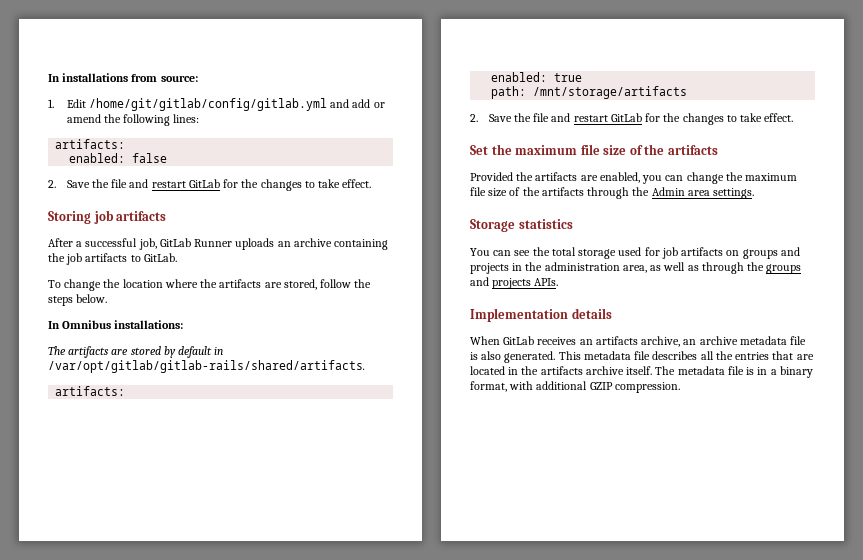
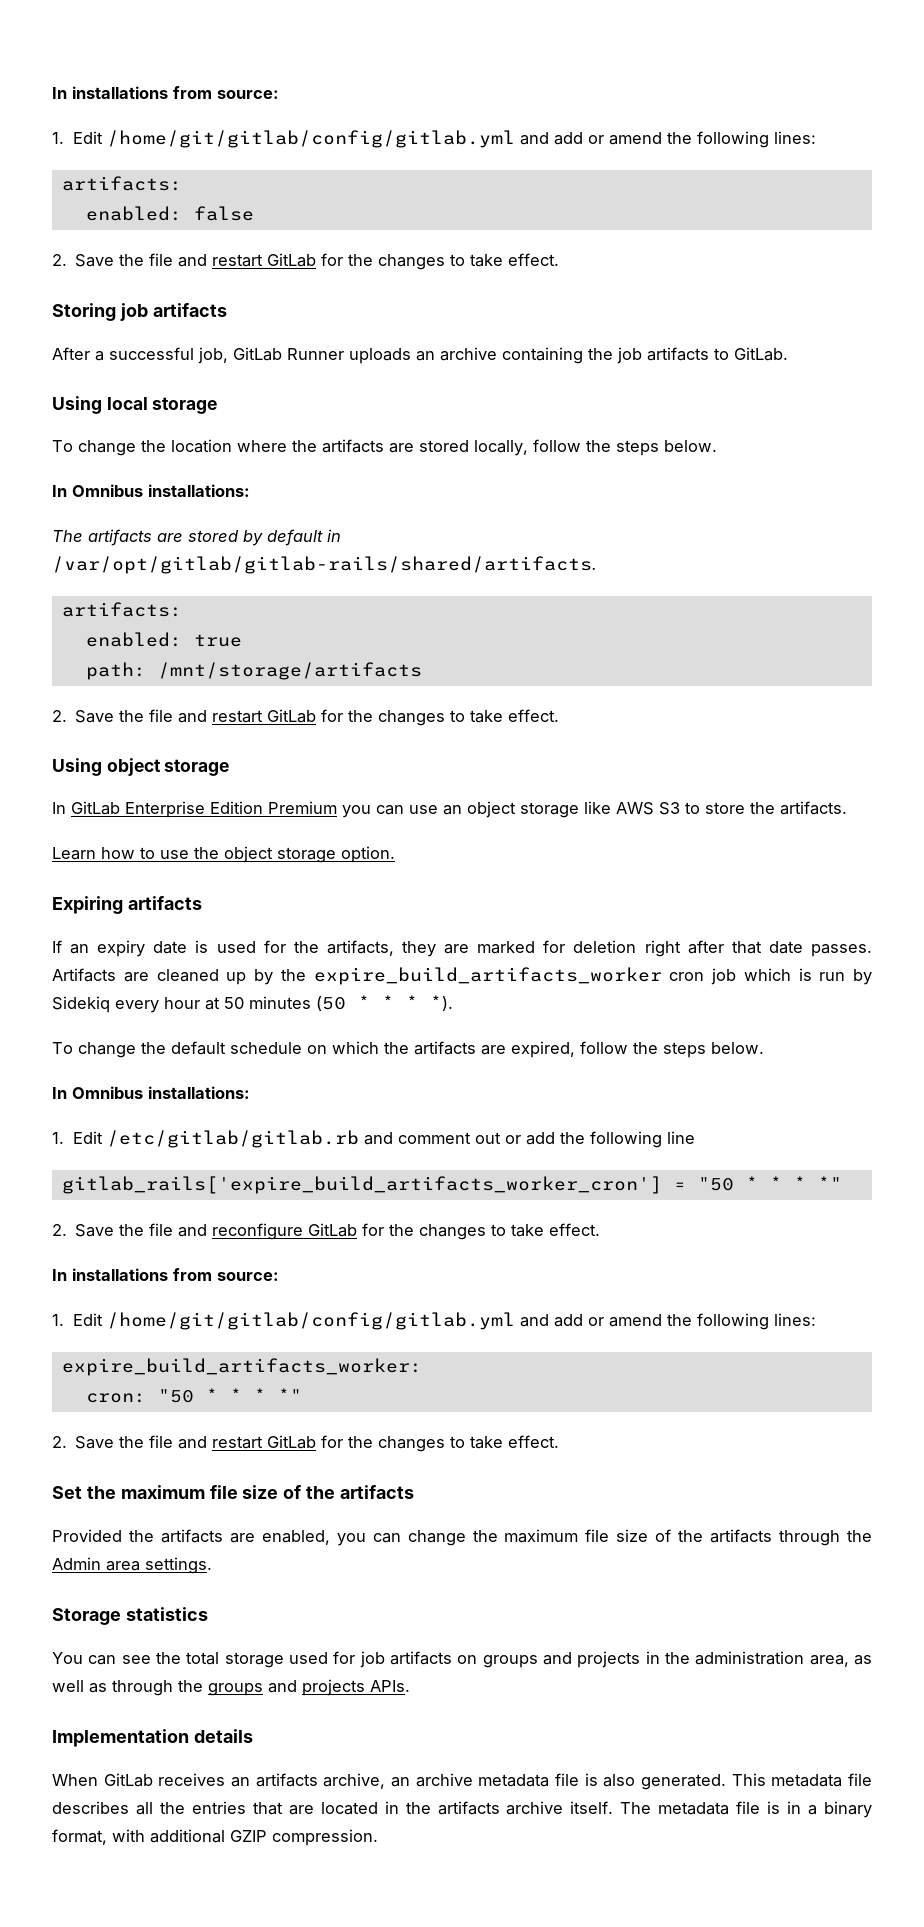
+ Using local storage
- To change the location where the artifacts are stored, follow the steps below.
+ To change the location where the artifacts are stored locally, follow the steps below.
+ Using object storage
+ In GitLab Enterprise Edition Premium you can use an object storage like AWS S3 to store the artifacts.
+ Learn how to use the object storage option.
+ Expiring artifacts
+ If an expiry date is used for the artifacts, they are marked for deletion right after that date passes. Artifacts are cleaned up by the expire_build_artifacts_worker cron job which is run by Sidekiq every hour at 50 minutes (50 * * * *).
+ To change the default schedule on which the artifacts are expired, follow the steps below.
+ In Omnibus installations:
+ 1. Edit /etc/gitlab/gitlab.rb and comment out or add the following line
+ gitlab_rails['expire_build_artifacts_worker_cron'] = "50 * * * *"
+ 2. Save the file and reconfigure GitLab for the changes to take effect.
+ In installations from source:
+ 1. Edit /home/git/gitlab/config/gitlab.yml and add or amend the following lines:
+ expire_build_artifacts_worker:
+ cron: "50 * * * *"
+ 2. Save the file and restart GitLab for the changes to take effect.

